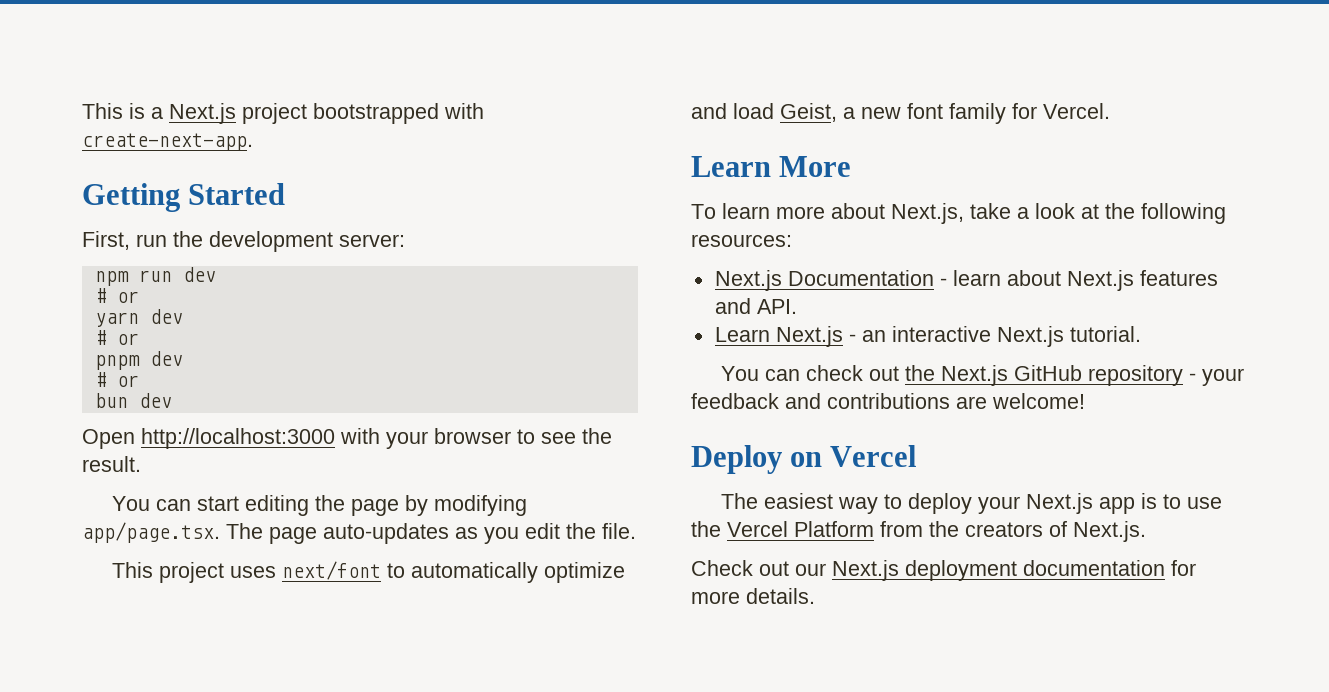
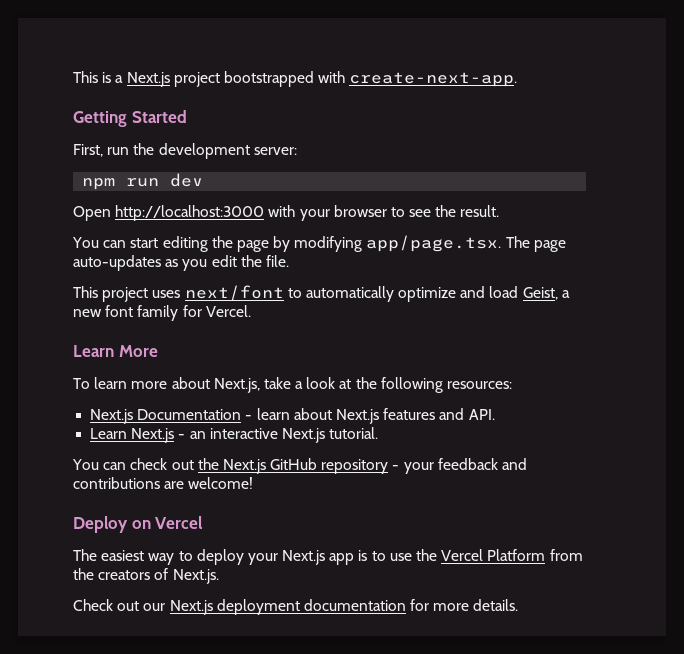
  npm run dev
- # or
- yarn dev
- # or
- pnpm dev
- # or
- bun dev

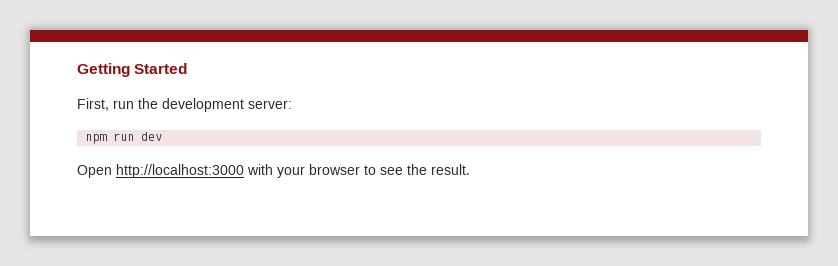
- This is a Next.js project bootstrapped with create-next-app.
- You can start editing the page by modifying app/page.tsx. The page auto-updates as you edit the file.
- This project uses next/font to automatically optimize and load Geist, a new font family for Vercel.
- Learn More
- To learn more about Next.js, take a look at the following resources:
- Next.js Documentation - learn about Next.js features and API.
- Learn Next.js - an interactive Next.js tutorial.
- You can check out the Next.js GitHub repository - your feedback and contributions are welcome!
- Deploy on Vercel
- The easiest way to deploy your Next.js app is to use the Vercel Platform from the creators of Next.js.
- Check out our Next.js deployment documentation for more details.

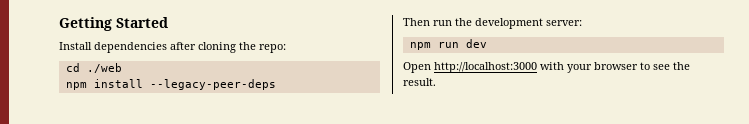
- First, run the development server:
+ Install dependencies after cloning the repo:
+ cd ./web
+ npm install --legacy-peer-deps
+ Then run the development server:

